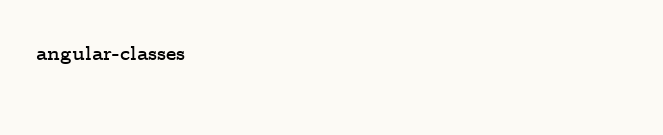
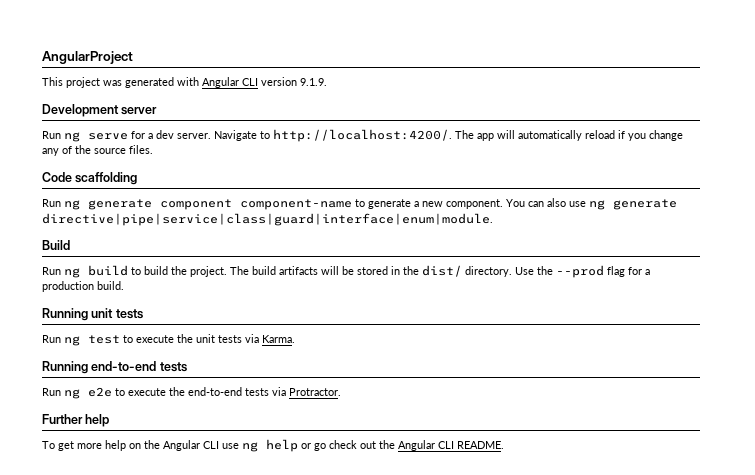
- angular-classes
+ AngularProject
+ This project was generated with Angular CLI version 9.1.9.
+ Development server
+ Run ng serve for a dev server. Navigate to http://localhost:4200/. The app will automatically reload if you change any of the source files.
+ Code scaffolding
+ Run ng generate component component-name to generate a new component. You can also use ng generate directive|pipe|service|class|guard|interface|enum|module.
+ Build
+ Run ng build to build the project. The build artifacts will be stored in the dist/ directory. Use the --prod flag for a production build.
+ Running unit tests
+ Run ng test to execute the unit tests via Karma.
+ Running end-to-end tests
+ Run ng e2e to execute the end-to-end tests via Protractor.
+ Further help
+ To get more help on the Angular CLI use ng help or go check out the Angular CLI README.

